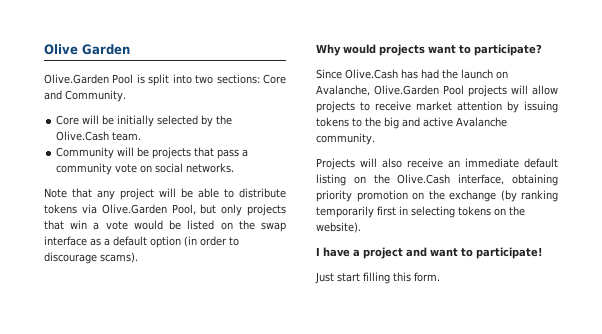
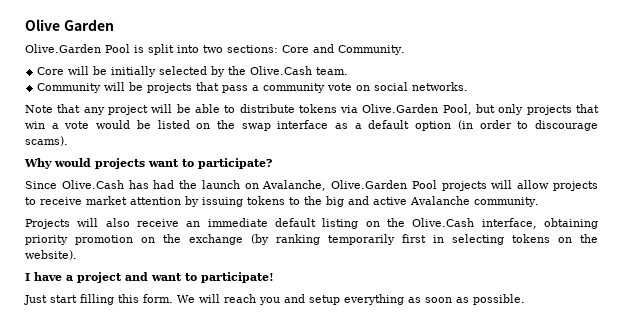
+ We will reach you and setup everything as soon as possible.

